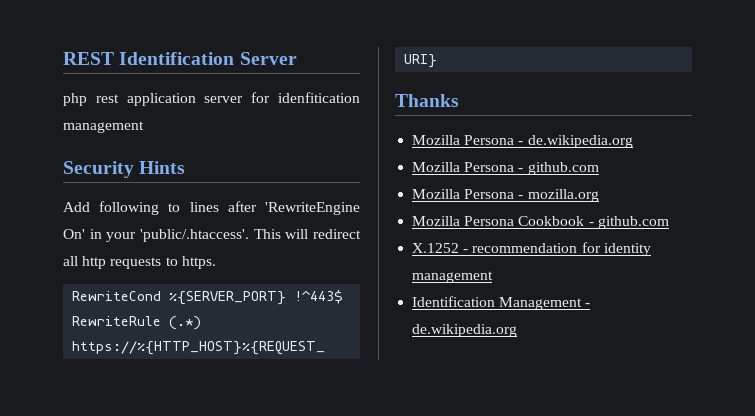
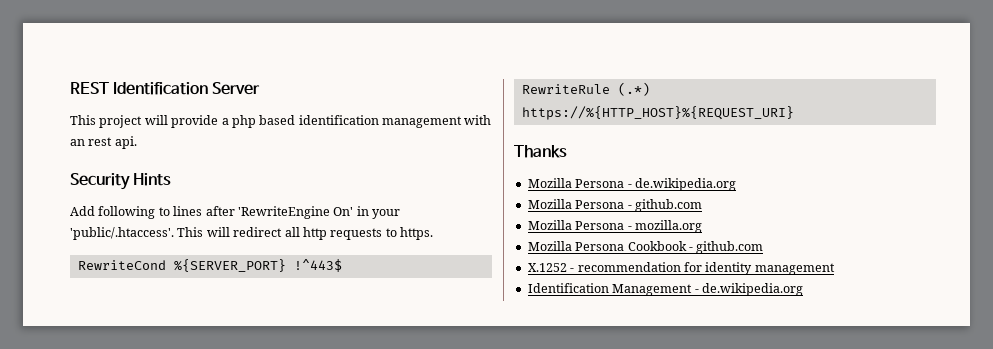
- php rest application server for idenfitication management
+ This project will provide a php based identification management with an rest api.

